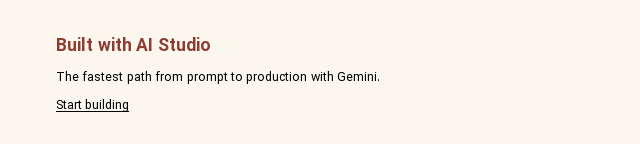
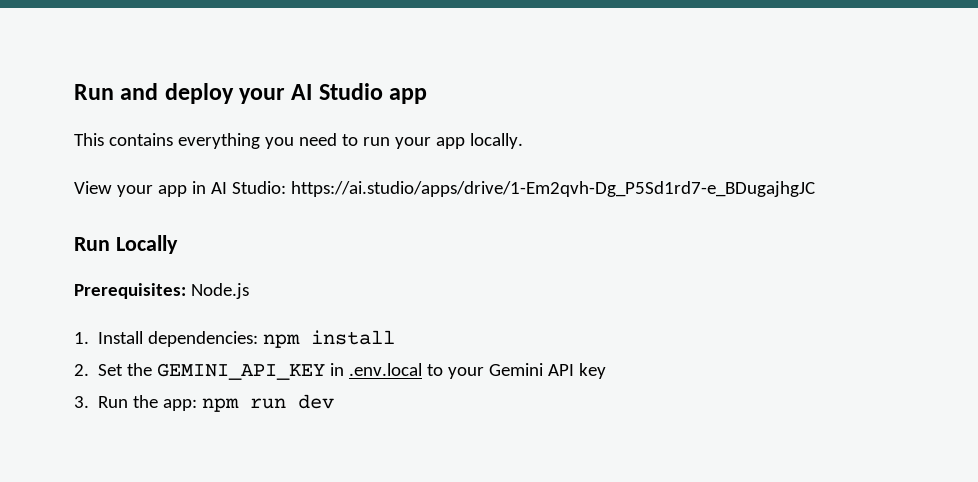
- Built with AI Studio
- The fastest path from prompt to production with Gemini.
- Start building
+ Run and deploy your AI Studio app
+ This contains everything you need to run your app locally.
+ View your app in AI Studio: https://ai.studio/apps/drive/1-Em2qvh-Dg_P5Sd1rd7-e_BDugajhgJC
+ Run Locally
+ Prerequisites: Node.js
+ 1. Install dependencies: npm install
+ 2. Set the GEMINI_API_KEY in .env.local to your Gemini API key
+ 3. Run the app: npm run dev

